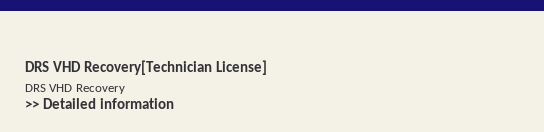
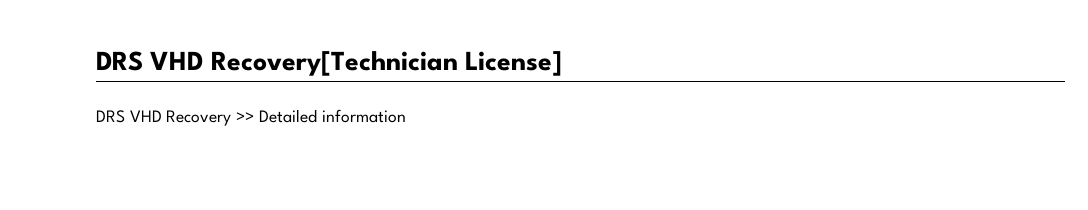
- DRS VHD Recovery
- >> Detailed information
+ DRS VHD Recovery >> Detailed information

